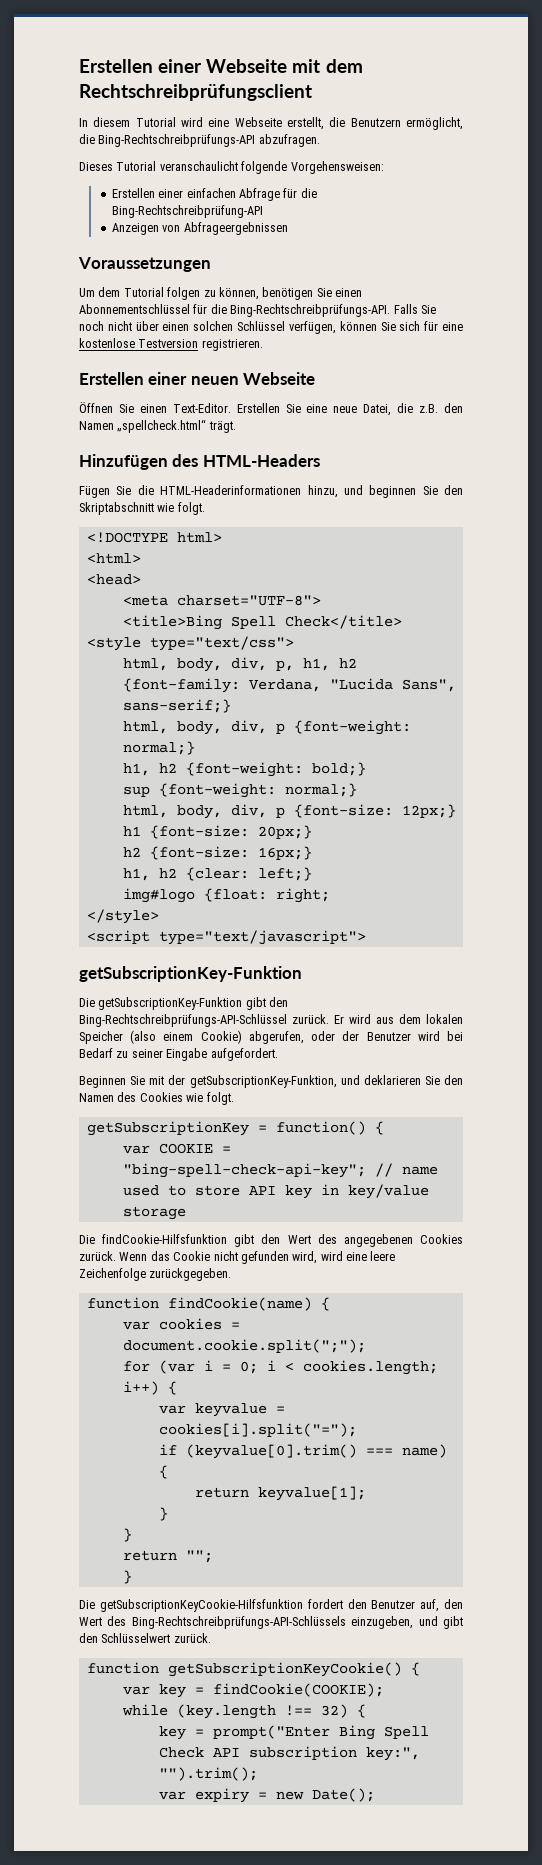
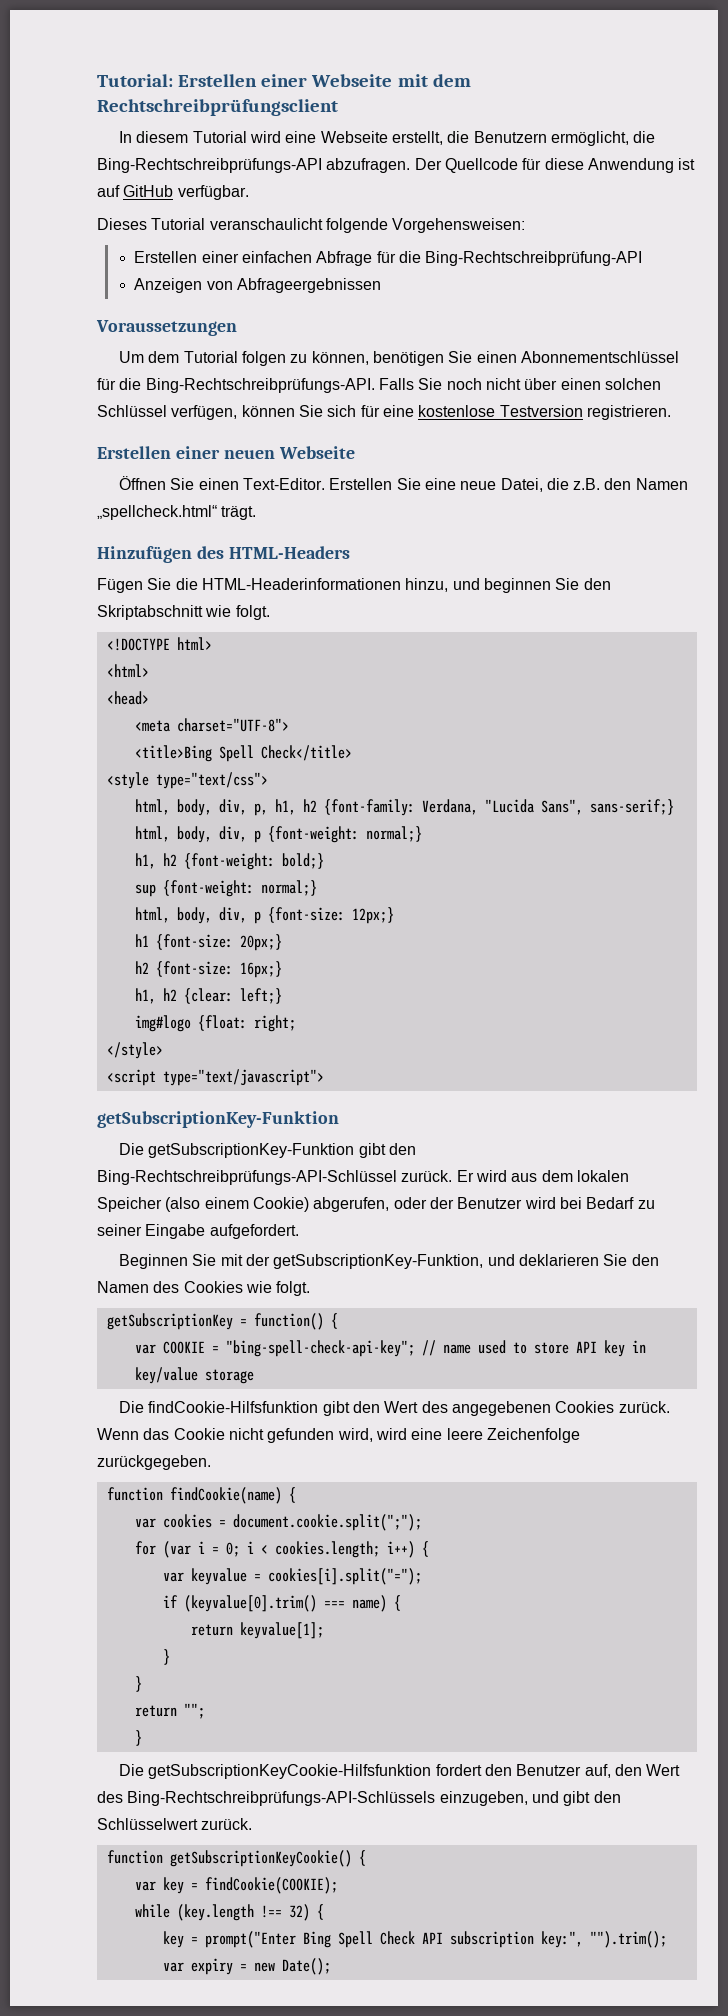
- Erstellen einer Webseite mit dem Rechtschreibprüfungsclient
+ Tutorial: Erstellen einer Webseite mit dem Rechtschreibprüfungsclient
+ Der Quellcode für diese Anwendung ist auf GitHub verfügbar.

